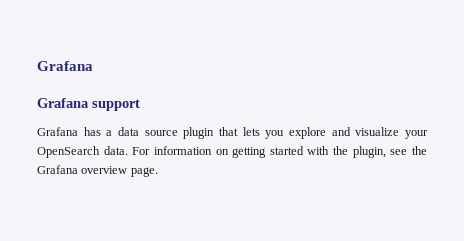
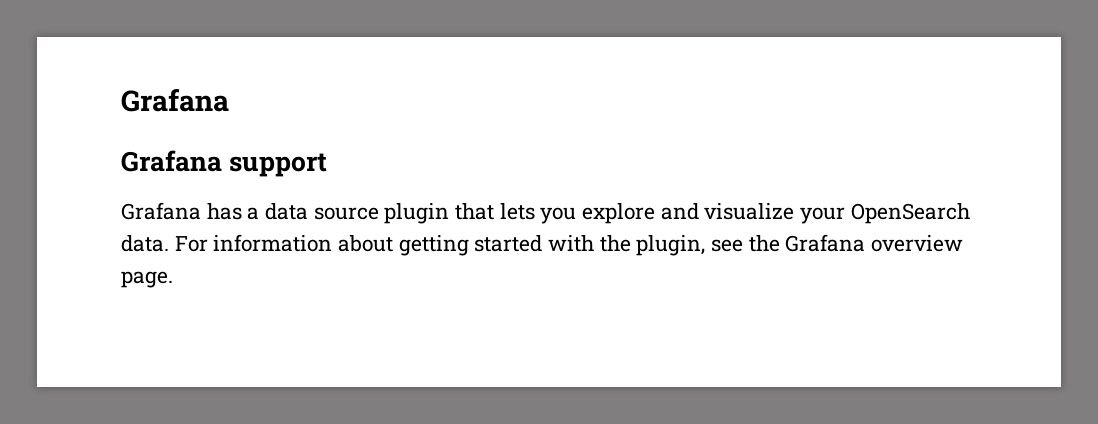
- For information on getting started with the plugin, see the Grafana overview page.
+ For information about getting started with the plugin, see the Grafana overview page.

